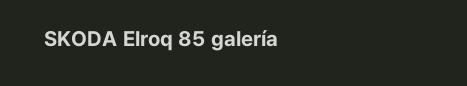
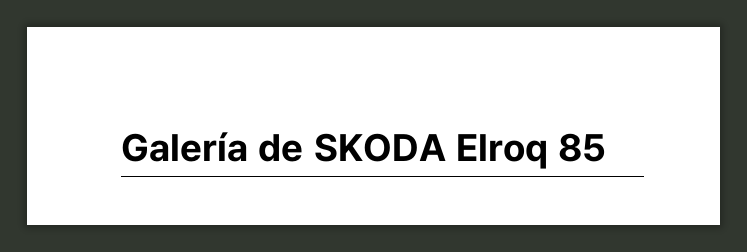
- SKODA Elroq 85 galería
+ Galería de SKODA Elroq 85

